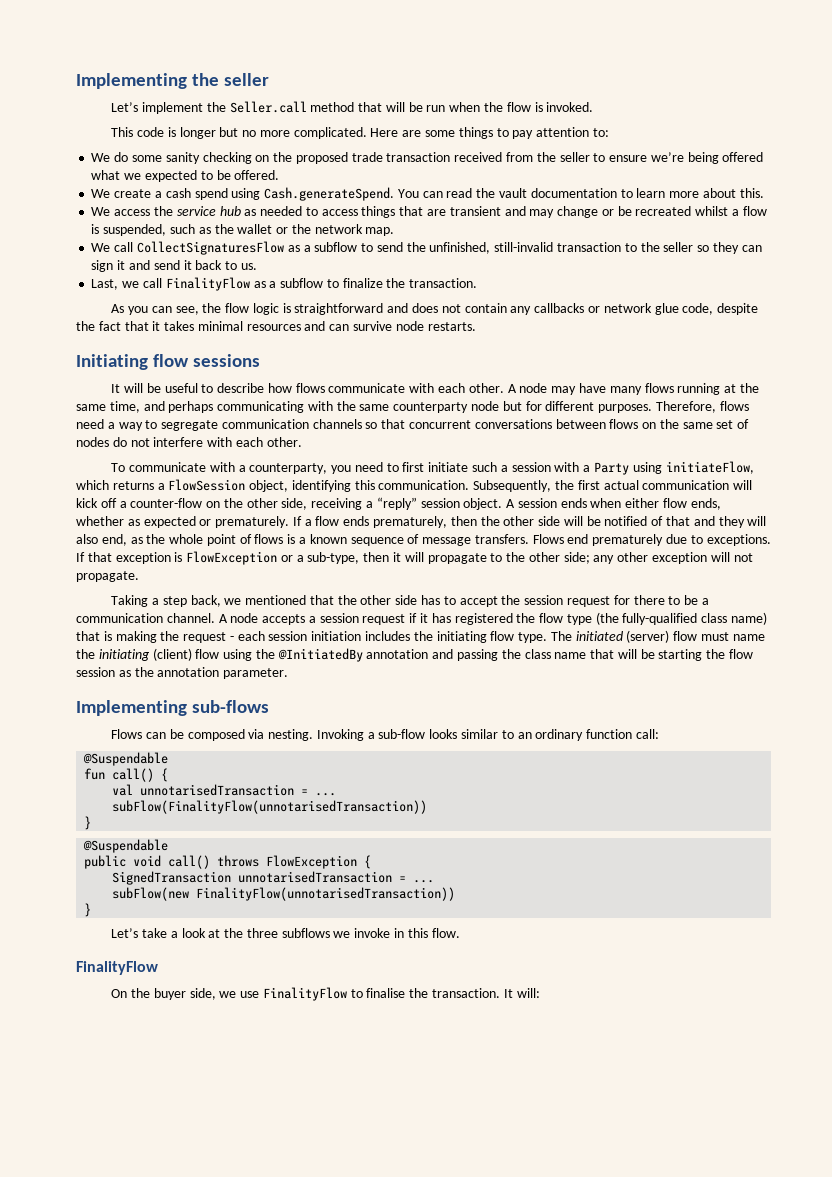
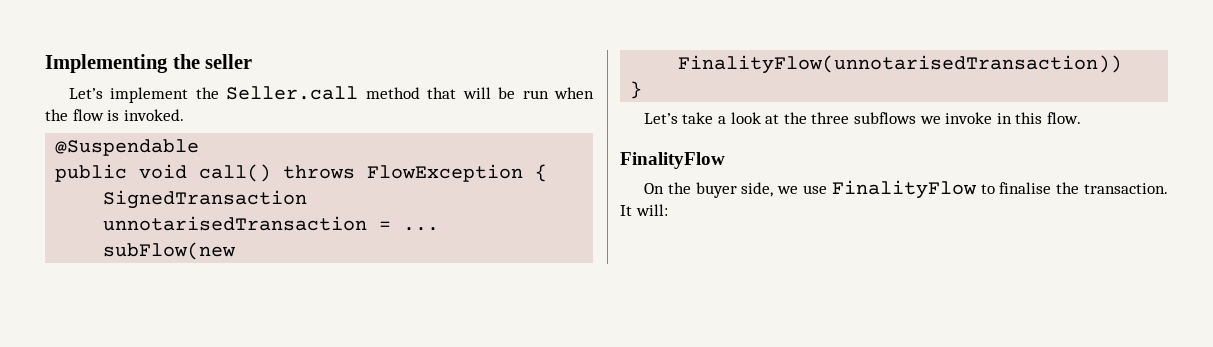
- This code is longer but no more complicated. Here are some things to pay attention to:
- We do some sanity checking on the proposed trade transaction received from the seller to ensure we’re being offered what we expected to be offered.
- We create a cash spend using Cash.generateSpend. You can read the vault documentation to learn more about this.
- We access the service hub as needed to access things that are transient and may change or be recreated whilst a flow is suspended, such as the wallet or the network map.
- We call CollectSignaturesFlow as a subflow to send the unfinished, still-invalid transaction to the seller so they can sign it and send it back to us.
- Last, we call FinalityFlow as a subflow to finalize the transaction.
- As you can see, the flow logic is straightforward and does not contain any callbacks or network glue code, despite the fact that it takes minimal resources and can survive node restarts.
- Initiating flow sessions
- It will be useful to describe how flows communicate with each other. A node may have many flows running at the same time, and perhaps communicating with the same counterparty node but for different purposes. Therefore, flows need a way to segregate communication channels so that concurrent conversations between flows on the same set of nodes do not interfere with each other.
- To communicate with a counterparty, you need to first initiate such a session with a Party using initiateFlow, which returns a FlowSession object, identifying this communication. Subsequently, the first actual communication will kick off a counter-flow on the other side, receiving a “reply” session object. A session ends when either flow ends, whether as expected or prematurely. If a flow ends prematurely, then the other side will be notified of that and they will also end, as the whole point of flows is a known sequence of message transfers. Flows end prematurely due to exceptions. If that exception is FlowException or a sub-type, then it will propagate to the other side; any other exception will not propagate.
- Taking a step back, we mentioned that the other side has to accept the session request for there to be a communication channel. A node accepts a session request if it has registered the flow type (the fully-qualified class name) that is making the request - each session initiation includes the initiating flow type. The initiated (server) flow must name the initiating (client) flow using the @InitiatedBy annotation and passing the class name that will be starting the flow session as the annotation parameter.
- Implementing sub-flows
- Flows can be composed via nesting. Invoking a sub-flow looks similar to an ordinary function call:
- @Suspendable
- fun call() {
- val unnotarisedTransaction = ...
- subFlow(FinalityFlow(unnotarisedTransaction))
- }

